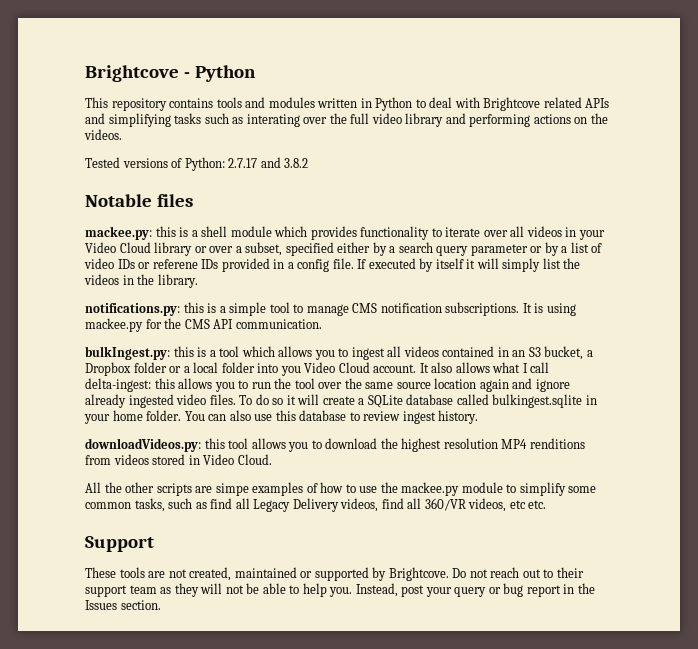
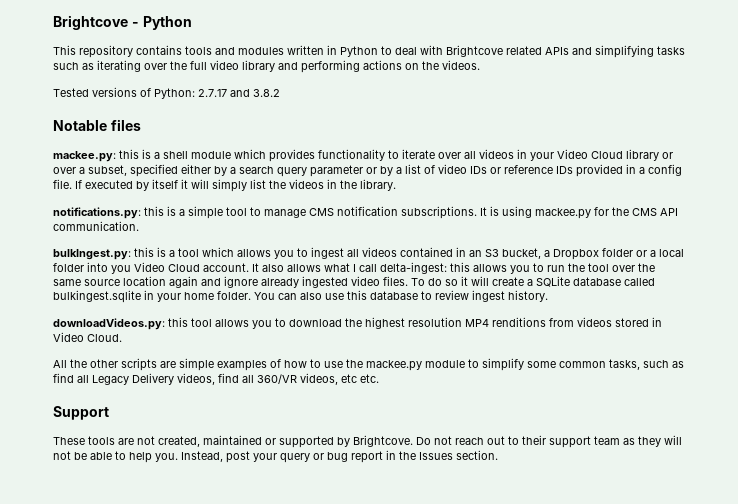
- This repository contains tools and modules written in Python to deal with Brightcove related APIs and simplifying tasks such as interating over the full video library and performing actions on the videos.
+ This repository contains tools and modules written in Python to deal with Brightcove related APIs and simplifying tasks such as iterating over the full video library and performing actions on the videos.
- mackee.py: this is a shell module which provides functionality to iterate over all videos in your Video Cloud library or over a subset, specified either by a search query parameter or by a list of video IDs or referene IDs provided in a config file.
+ mackee.py: this is a shell module which provides functionality to iterate over all videos in your Video Cloud library or over a subset, specified either by a search query parameter or by a list of video IDs or reference IDs provided in a config file.
- All the other scripts are simpe examples of how to use the mackee.py module to simplify some common tasks, such as find all Legacy Delivery videos, find all 360/VR videos, etc etc.
+ All the other scripts are simple examples of how to use the mackee.py module to simplify some common tasks, such as find all Legacy Delivery videos, find all 360/VR videos, etc etc.

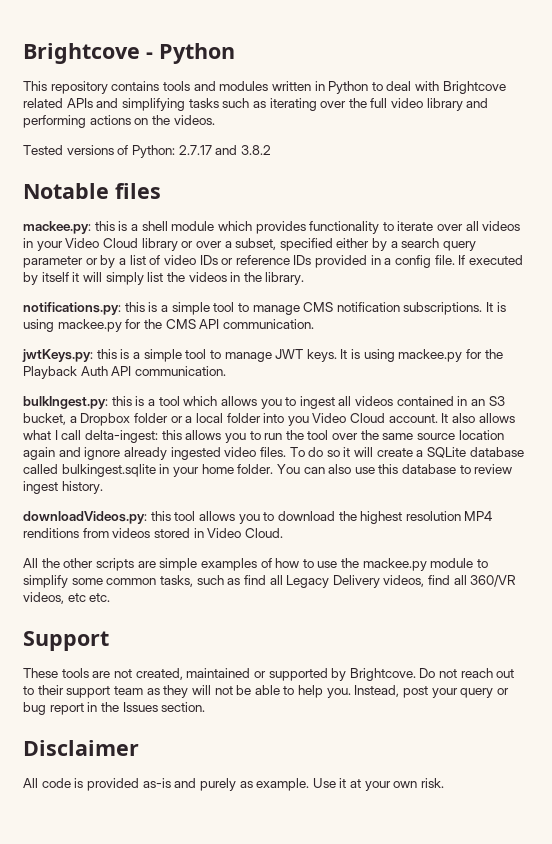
+ jwtKeys.py: this is a simple tool to manage JWT keys. It is using mackee.py for the Playback Auth API communication.
+ Disclaimer
+ All code is provided as-is and purely as example. Use it at your own risk.

